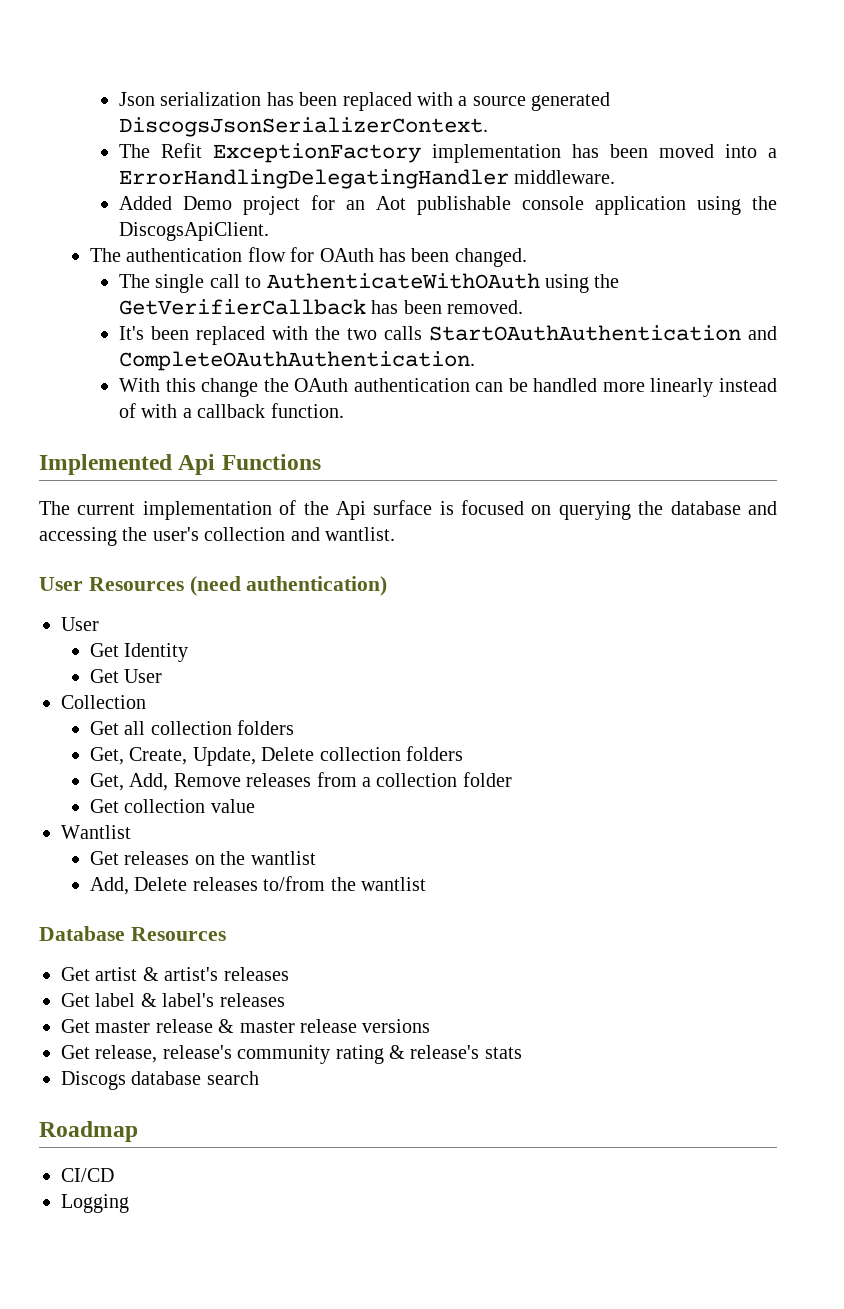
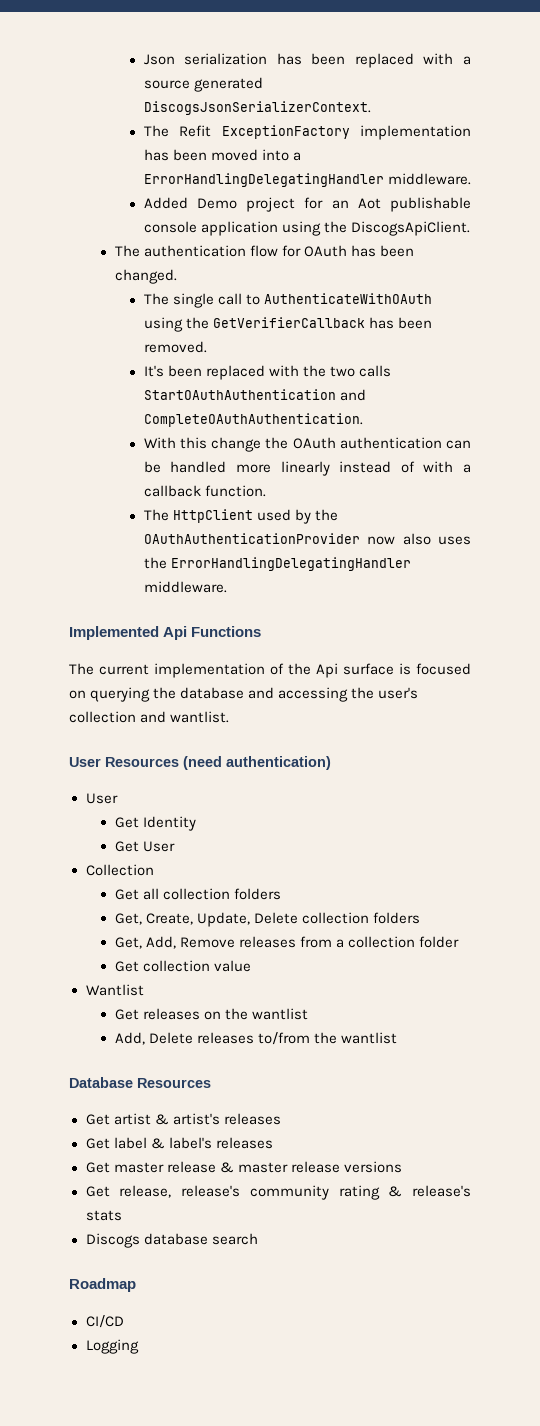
+ The HttpClient used by the OAuthAuthenticationProvider now also uses the ErrorHandlingDelegatingHandler middleware.

